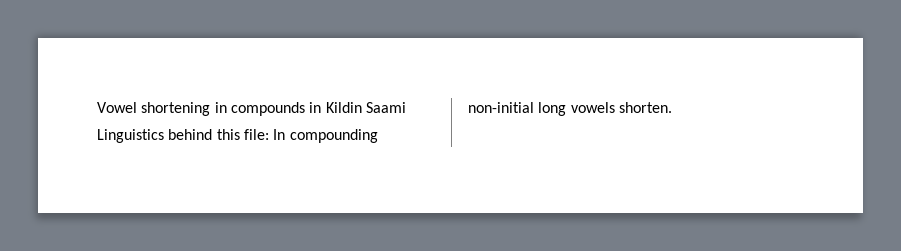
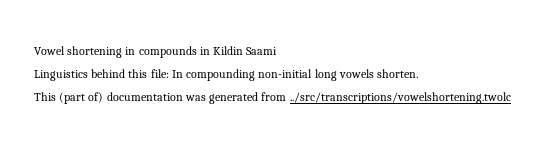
+ This (part of) documentation was generated from ../src/transcriptions/vowelshortening.twolc

